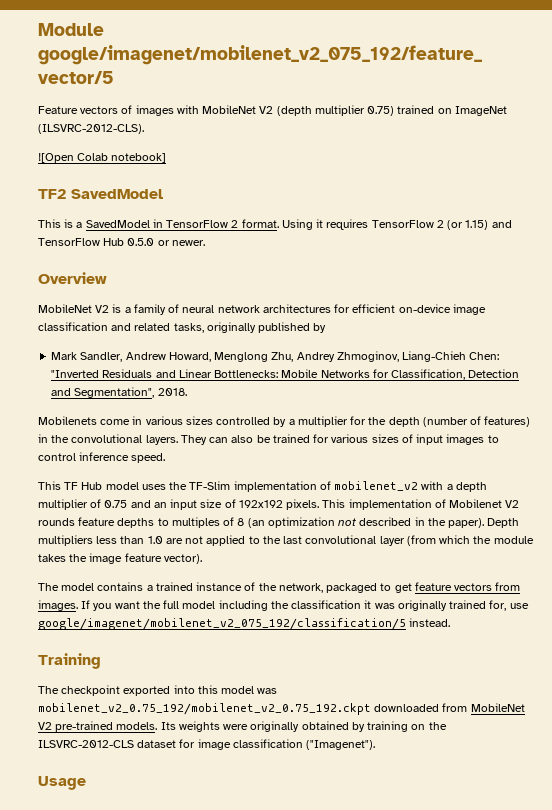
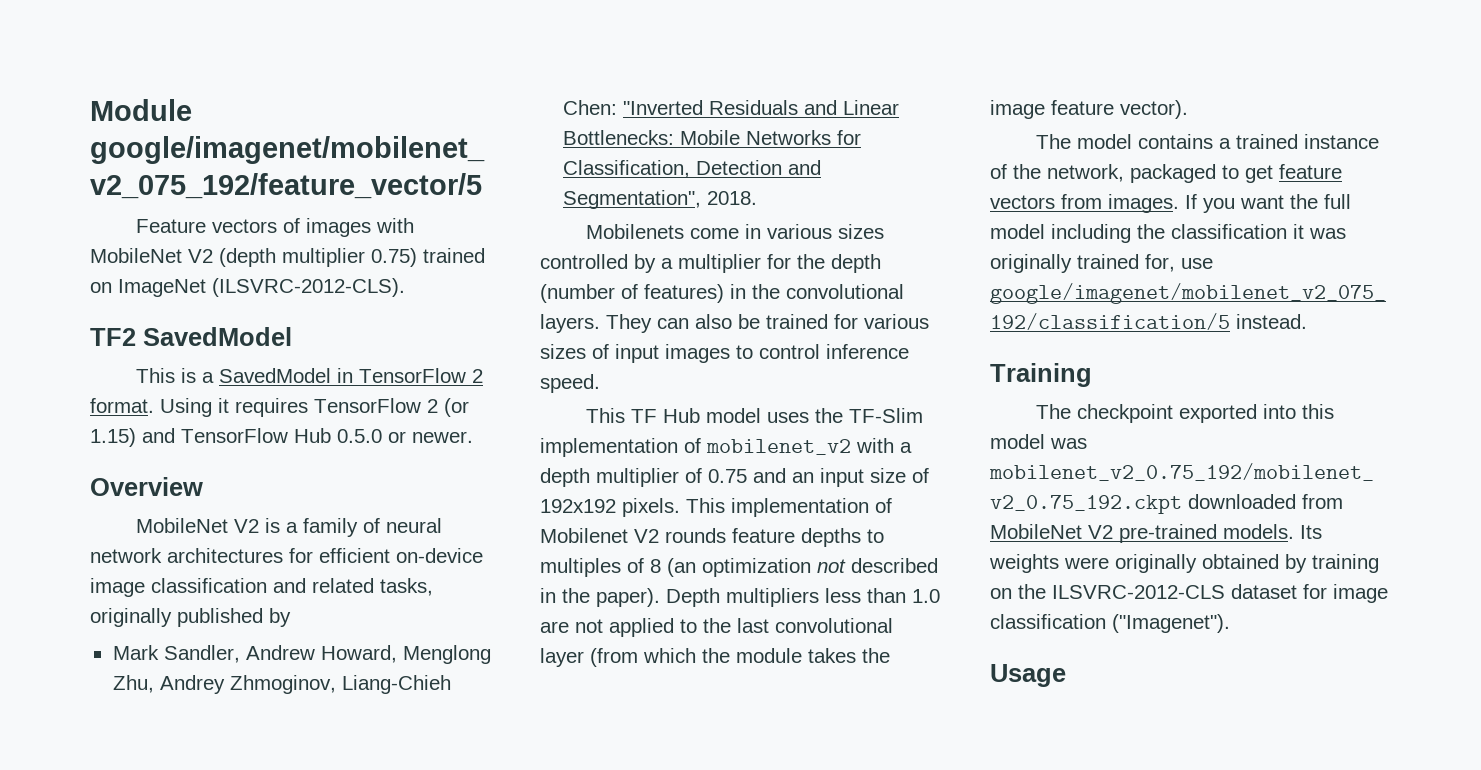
- ![Open Colab notebook]

